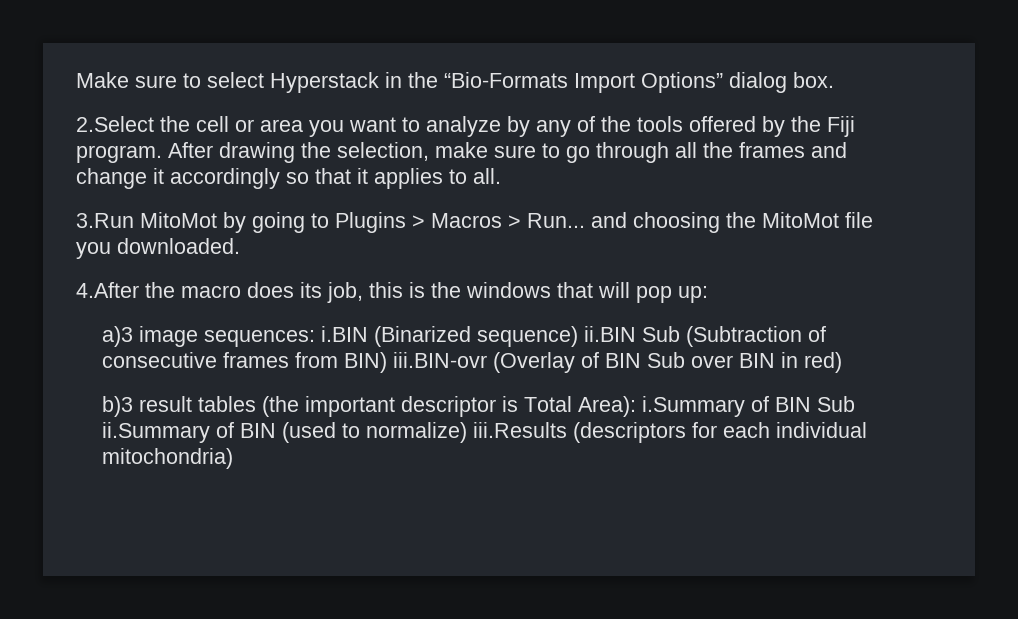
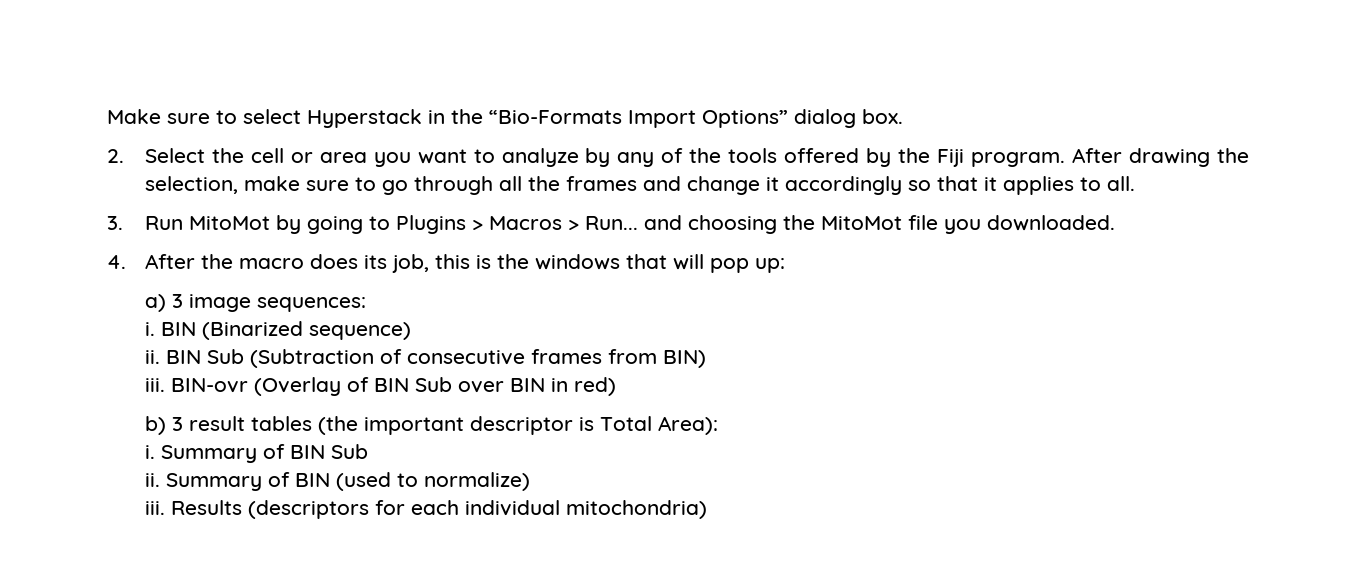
- 2.Select the cell or area you want to analyze by any of the tools offered by the Fiji program.
+ 2. Select the cell or area you want to analyze by any of the tools offered by the Fiji program.
- 3.Run MitoMot by going to Plugins > Macros > Run... and choosing the MitoMot file you downloaded.
+ 3. Run MitoMot by going to Plugins > Macros > Run... and choosing the MitoMot file you downloaded.
- 4.After the macro does its job, this is the windows that will pop up:
+ 4. After the macro does its job, this is the windows that will pop up:
- a)3 image sequences: i.BIN (Binarized sequence) ii.BIN Sub (Subtraction of consecutive frames from BIN) iii.BIN-ovr (Overlay of BIN Sub over BIN in red)
+ a) 3 image sequences:
+ i. BIN (Binarized sequence)
+ ii. BIN Sub (Subtraction of consecutive frames from BIN)
+ iii. BIN-ovr (Overlay of BIN Sub over BIN in red)
- b)3 result tables (the important descriptor is Total Area): i.Summary of BIN Sub ii.Summary of BIN (used to normalize) iii.Results (descriptors for each individual mitochondria)
+ b) 3 result tables (the important descriptor is Total Area):
+ i. Summary of BIN Sub
+ ii. Summary of BIN (used to normalize)
+ iii. Results (descriptors for each individual mitochondria)

